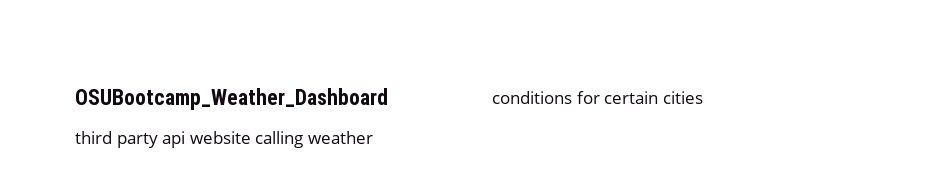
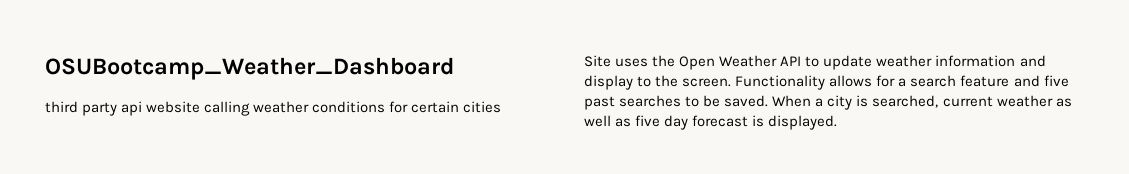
+ Site uses the Open Weather API to update weather information and display to the screen. Functionality allows for a search feature and five past searches to be saved. When a city is searched, current weather as well as five day forecast is displayed.

